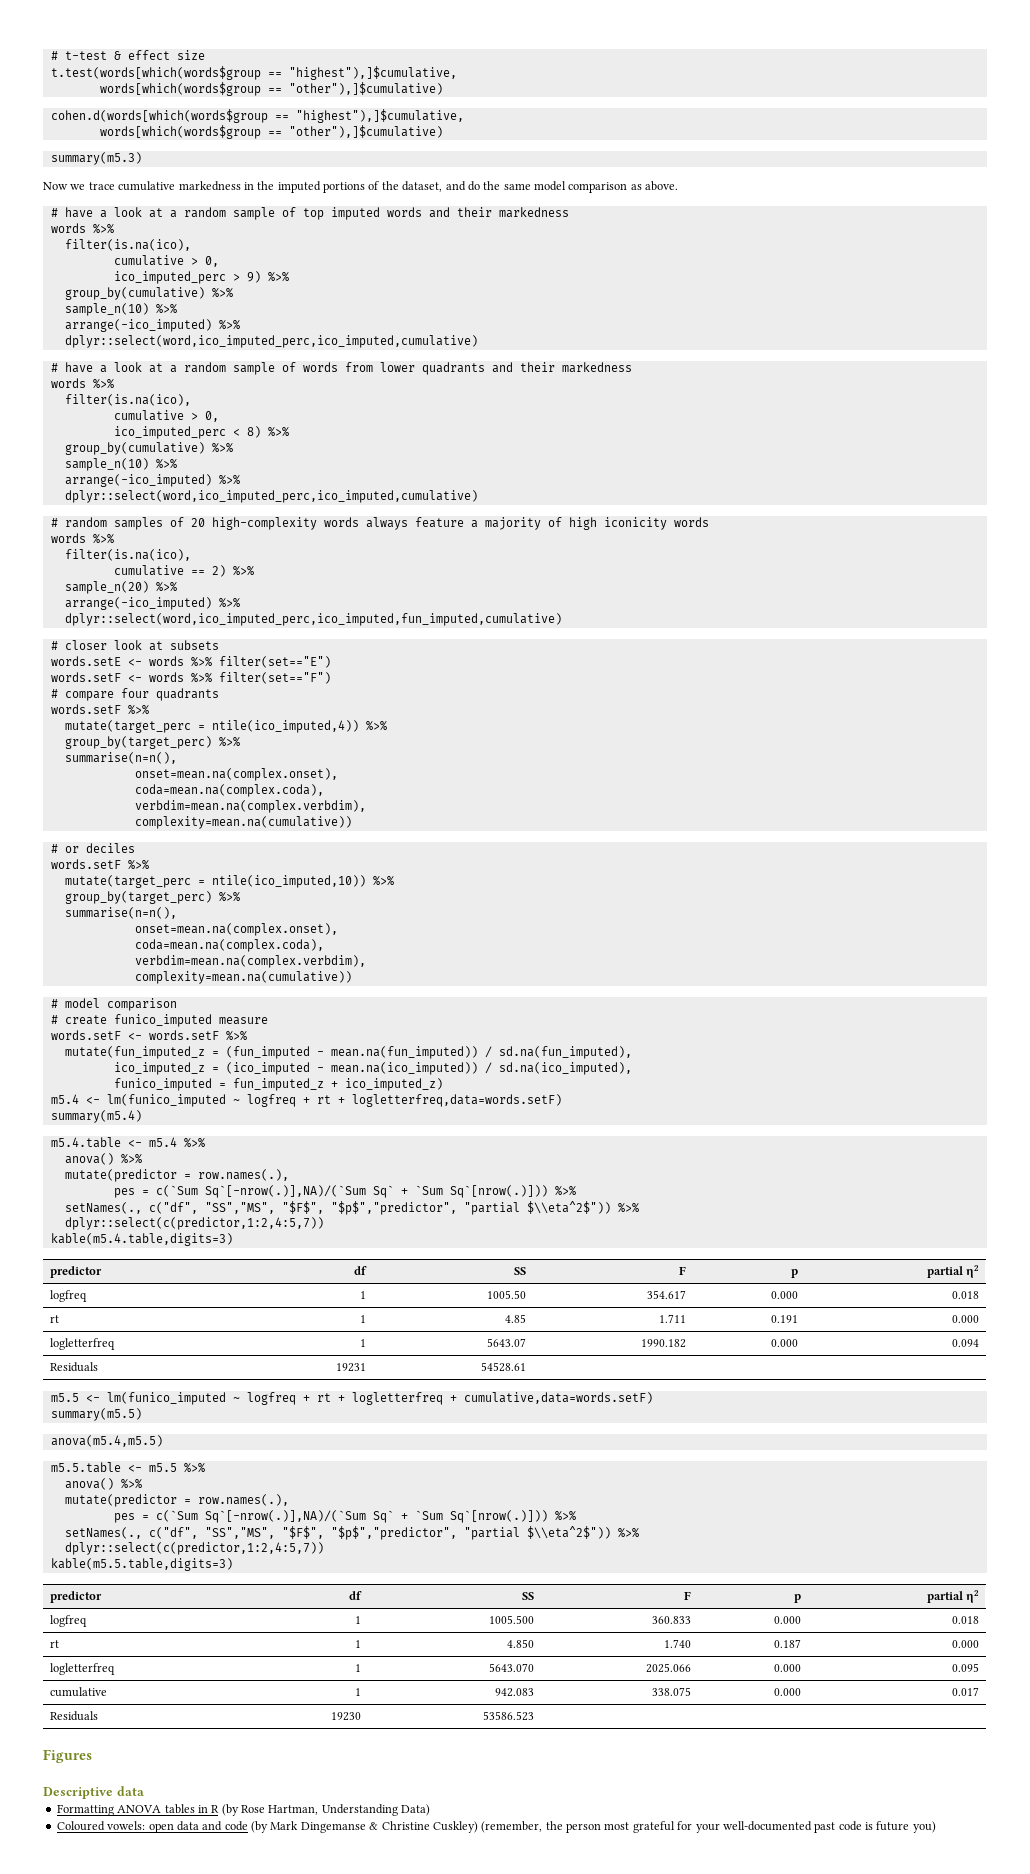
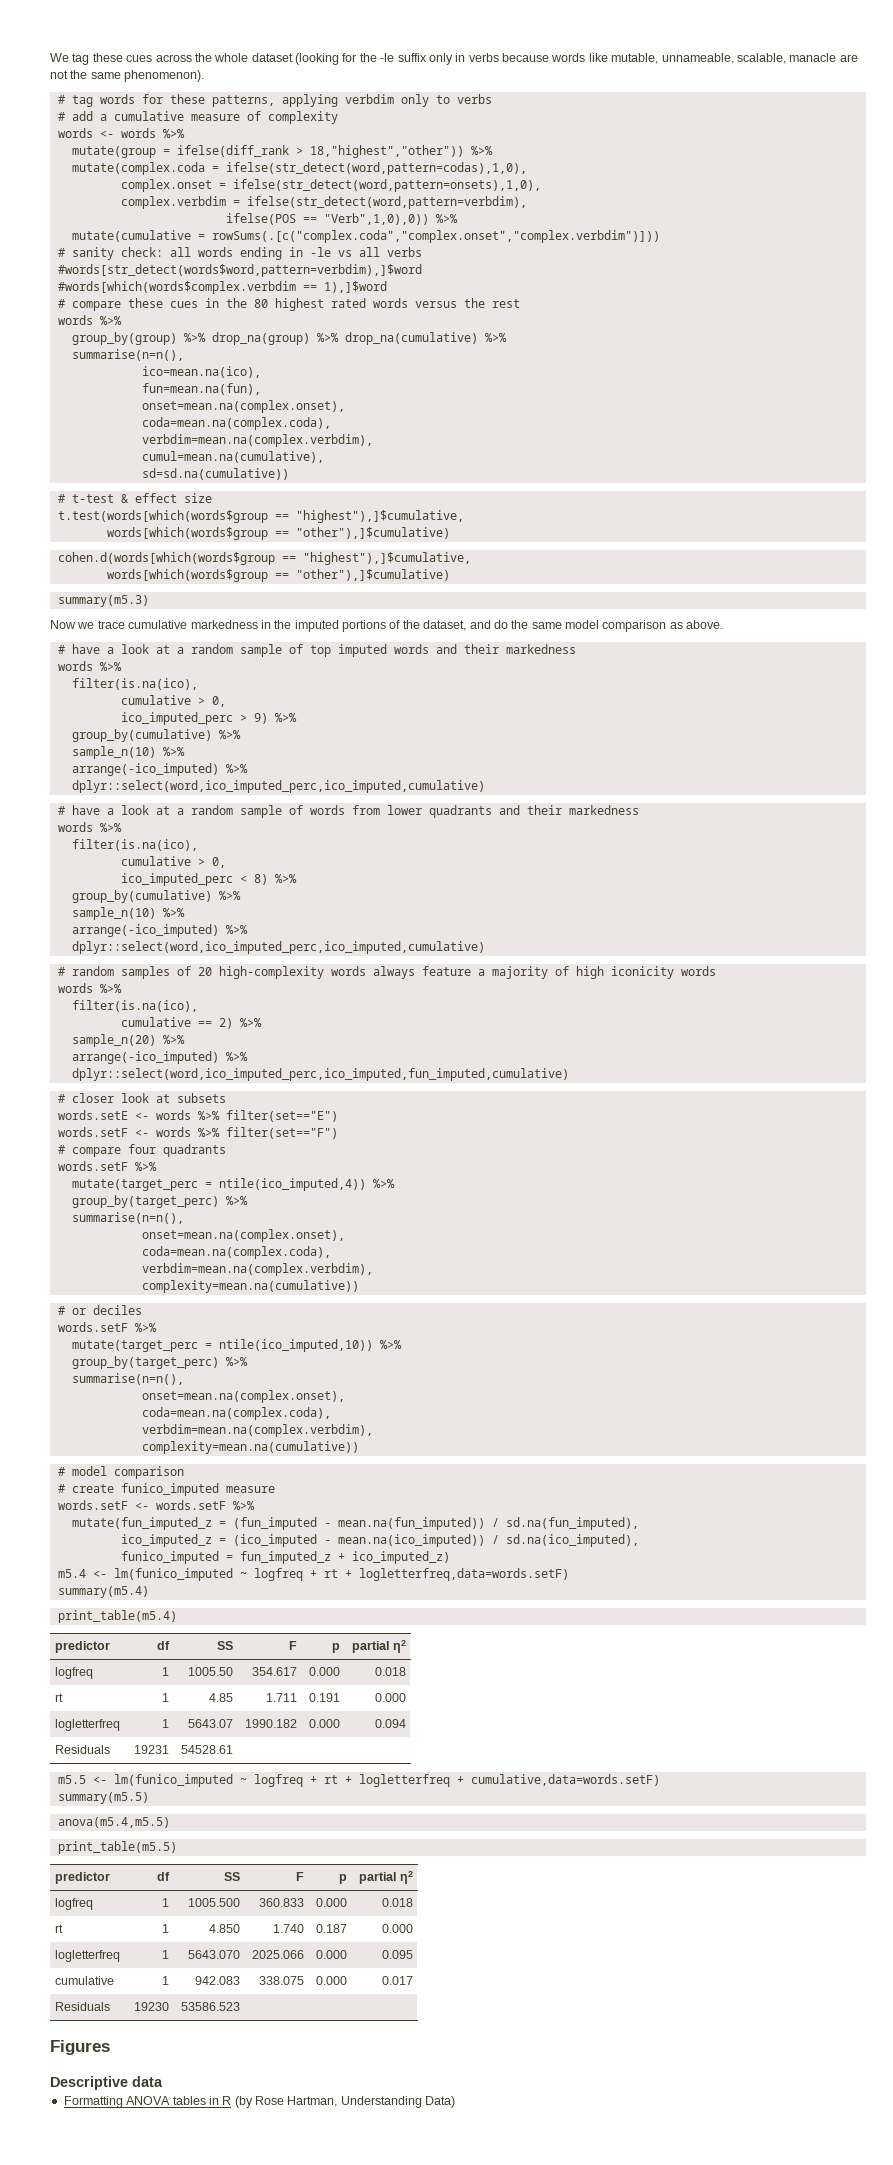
+ We tag these cues across the whole dataset (looking for the -le suffix only in verbs because words like mutable, unnameable, scalable, manacle are not the same phenomenon).
+ # tag words for these patterns, applying verbdim only to verbs
+ # add a cumulative measure of complexity
+ words <- words %>%
+ mutate(group = ifelse(diff_rank > 18,"highest","other")) %>%
+ mutate(complex.coda = ifelse(str_detect(word,pattern=codas),1,0),
+ complex.onset = ifelse(str_detect(word,pattern=onsets),1,0),
+ complex.verbdim = ifelse(str_detect(word,pattern=verbdim),
+ ifelse(POS == "Verb",1,0),0)) %>%
+ mutate(cumulative = rowSums(.[c("complex.coda","complex.onset","complex.verbdim")]))
+ # sanity check: all words ending in -le vs all verbs
+ #words[str_detect(words$word,pattern=verbdim),]$word
+ #words[which(words$complex.verbdim == 1),]$word
+ # compare these cues in the 80 highest rated words versus the rest
+ words %>%
+ group_by(group) %>% drop_na(group) %>% drop_na(cumulative) %>%
+ summarise(n=n(),
+ ico=mean.na(ico),
+ fun=mean.na(fun),
+ onset=mean.na(complex.onset),
+ coda=mean.na(complex.coda),
+ verbdim=mean.na(complex.verbdim),
+ cumul=mean.na(cumulative),
+ sd=sd.na(cumulative))
- m5.4.table <- m5.4 %>%
- anova() %>%
- mutate(predictor = row.names(.),
- pes = c(`Sum Sq`[-nrow(.)],NA)/(`Sum Sq` + `Sum Sq`[nrow(.)])) %>%
- setNames(., c("df", "SS","MS", "$F$", "$p$","predictor", "partial $\\eta^2$")) %>%
- dplyr::select(c(predictor,1:2,4:5,7))
- kable(m5.4.table,digits=3)
+ print_table(m5.4)
- m5.5.table <- m5.5 %>%
- anova() %>%
- mutate(predictor = row.names(.),
- pes = c(`Sum Sq`[-nrow(.)],NA)/(`Sum Sq` + `Sum Sq`[nrow(.)])) %>%
- setNames(., c("df", "SS","MS", "$F$", "$p$","predictor", "partial $\\eta^2$")) %>%
- dplyr::select(c(predictor,1:2,4:5,7))
- kable(m5.5.table,digits=3)
+ print_table(m5.5)
- Coloured vowels: open data and code (by Mark Dingemanse & Christine Cuskley) (remember, the person most grateful for your well-documented past code is future you)

